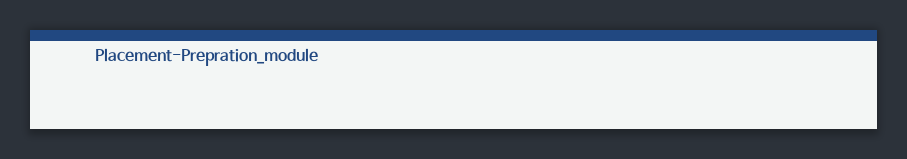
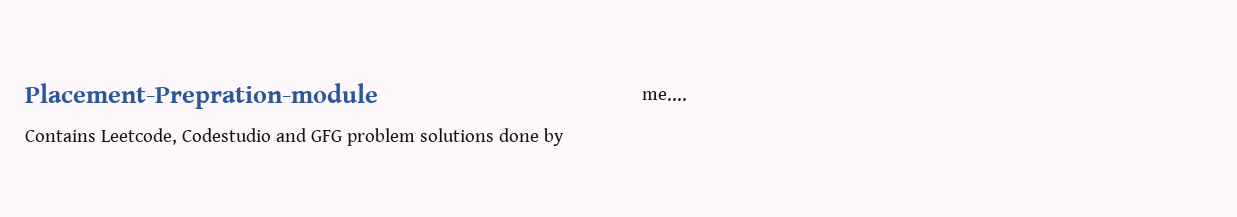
- Placement-Prepration_module
+ Placement-Prepration-module
+ Contains Leetcode, Codestudio and GFG problem solutions done by me....

